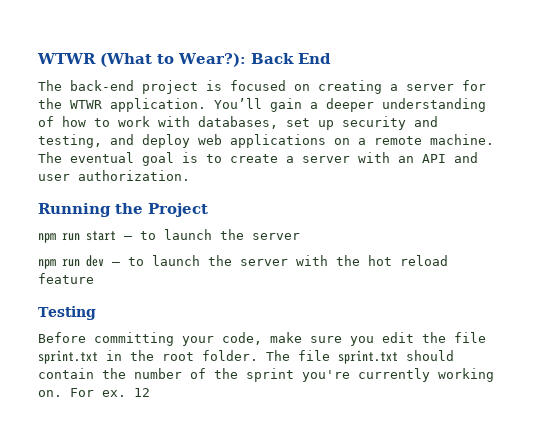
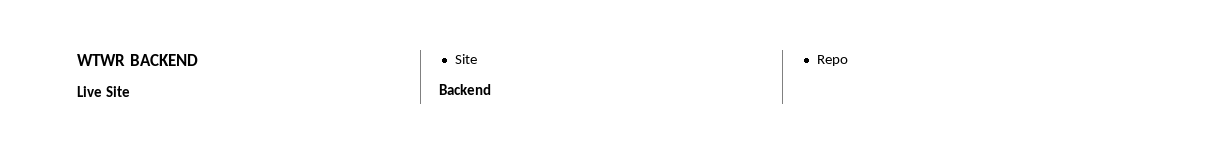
- WTWR (What to Wear?): Back End
- The back-end project is focused on creating a server for the WTWR application. You’ll gain a deeper understanding of how to work with databases, set up security and testing, and deploy web applications on a remote machine. The eventual goal is to create a server with an API and user authorization.
- Running the Project
- npm run start — to launch the server
- npm run dev — to launch the server with the hot reload feature
- Testing
- Before committing your code, make sure you edit the file sprint.txt in the root folder. The file sprint.txt should contain the number of the sprint you're currently working on. For ex. 12
+ WTWR BACKEND
+ Live Site
+ Site
+ Backend
+ Repo

